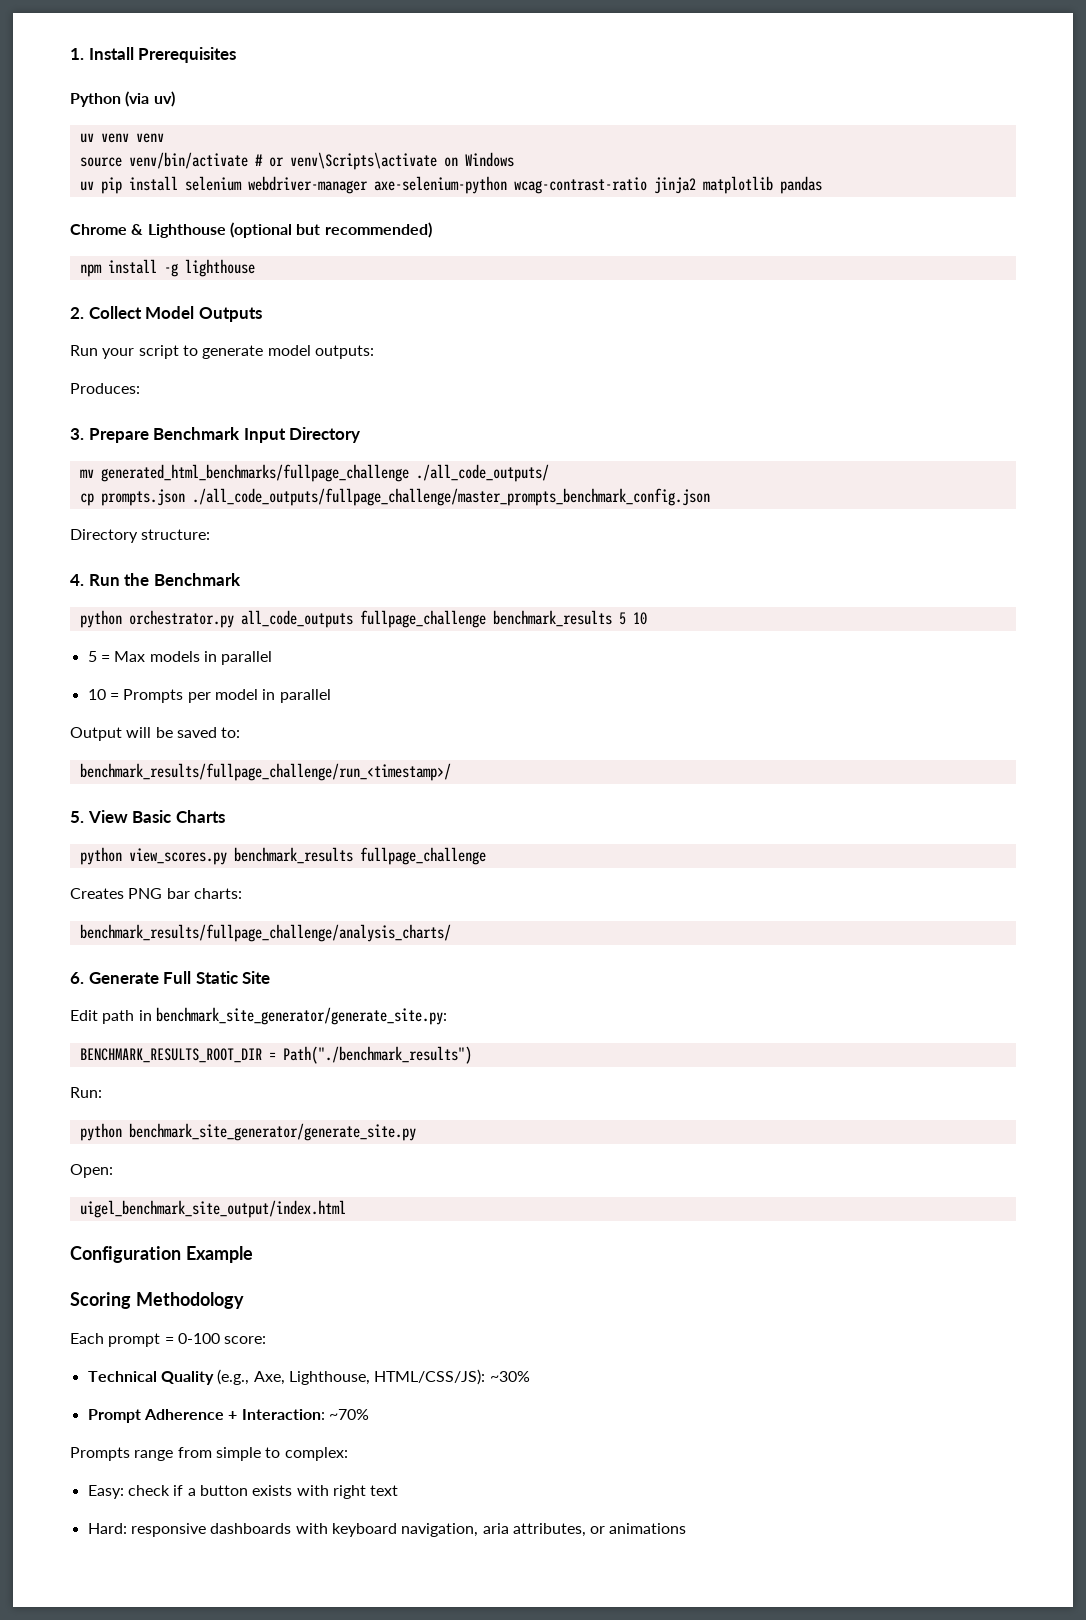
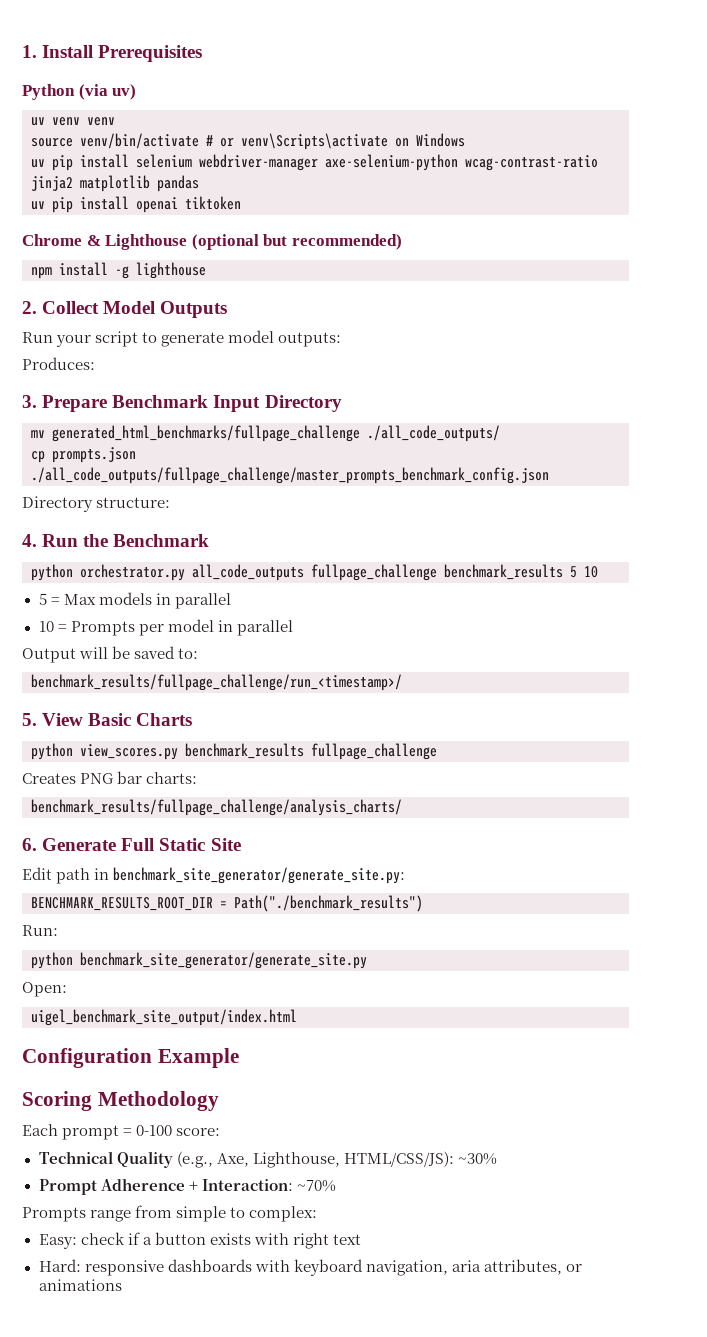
+ uv pip install openai tiktoken

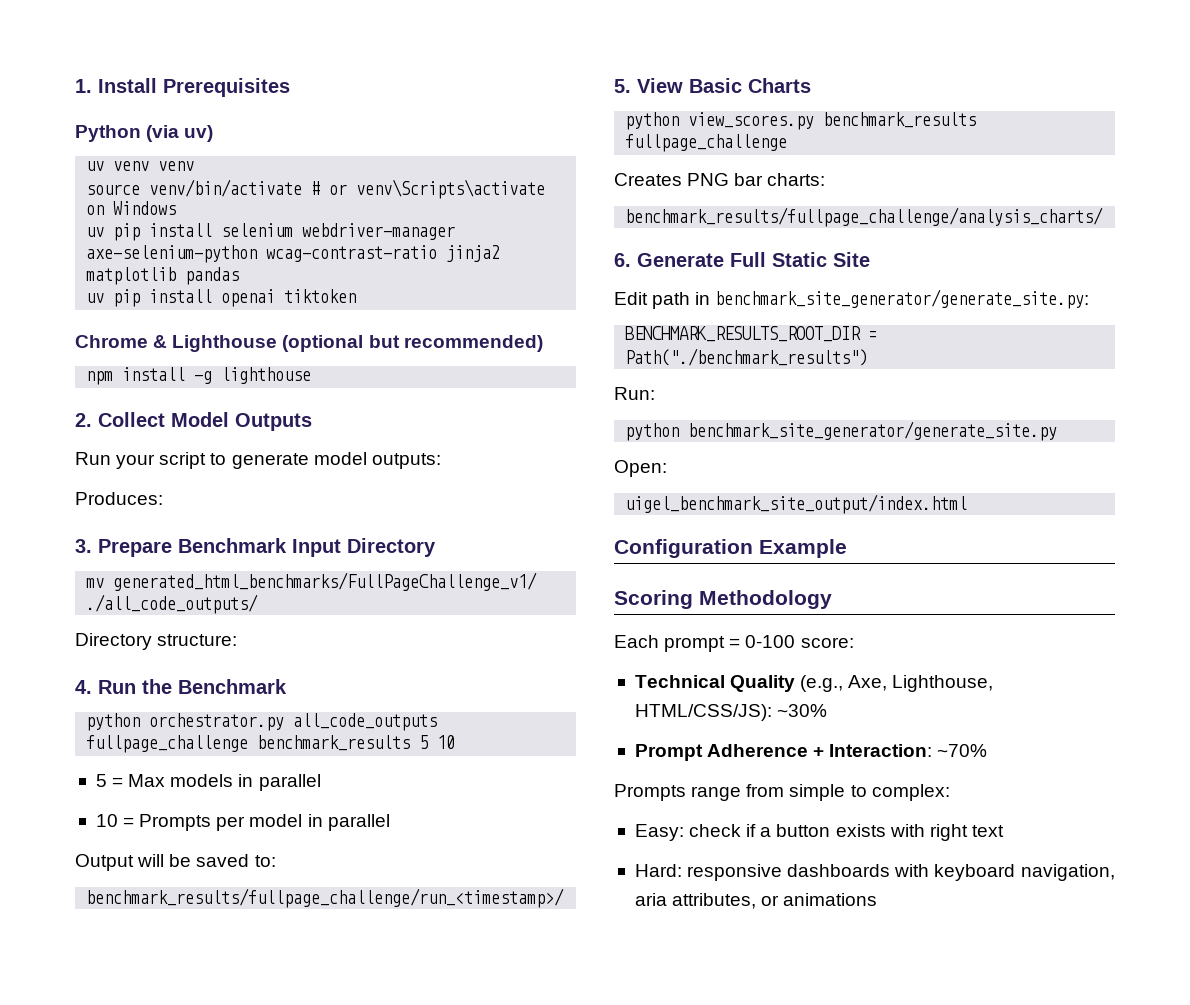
- mv generated_html_benchmarks/fullpage_challenge ./all_code_outputs/
+ mv generated_html_benchmarks/FullPageChallenge_v1/ ./all_code_outputs/
- cp prompts.json ./all_code_outputs/fullpage_challenge/master_prompts_benchmark_config.json

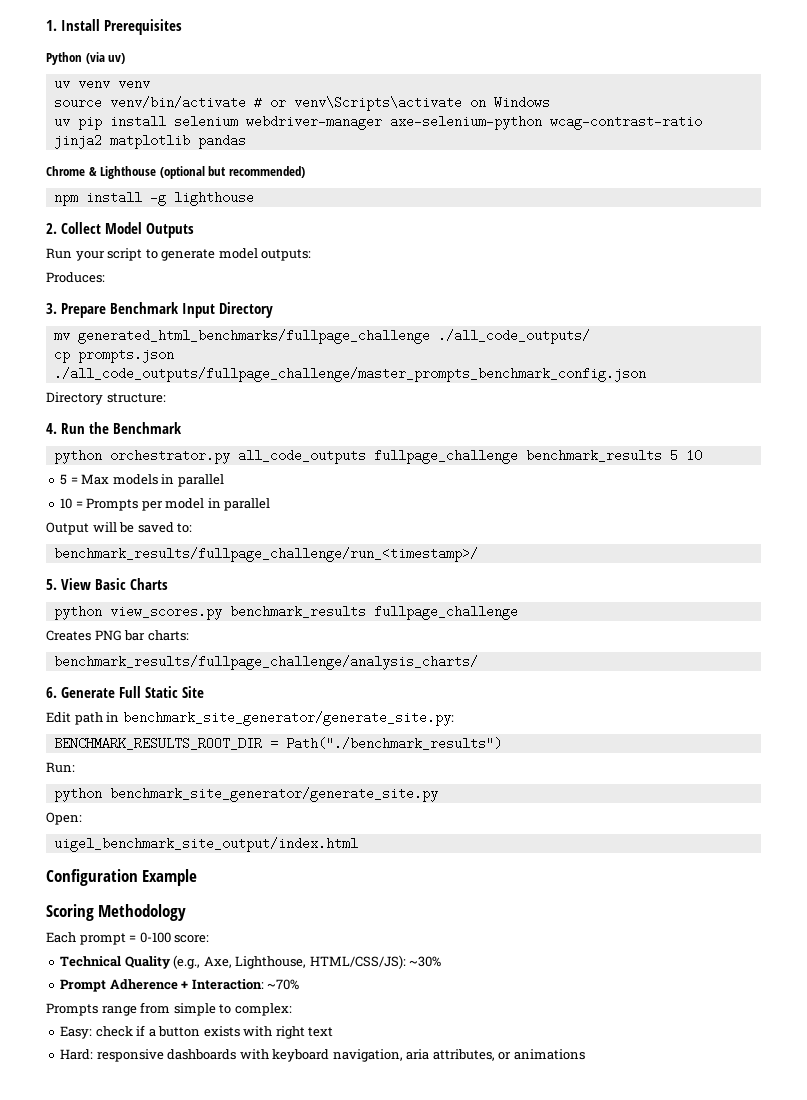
- uv pip install openai tiktoken
- mv generated_html_benchmarks/FullPageChallenge_v1/ ./all_code_outputs/
+ mv generated_html_benchmarks/fullpage_challenge ./all_code_outputs/
+ cp prompts.json ./all_code_outputs/fullpage_challenge/master_prompts_benchmark_config.json

